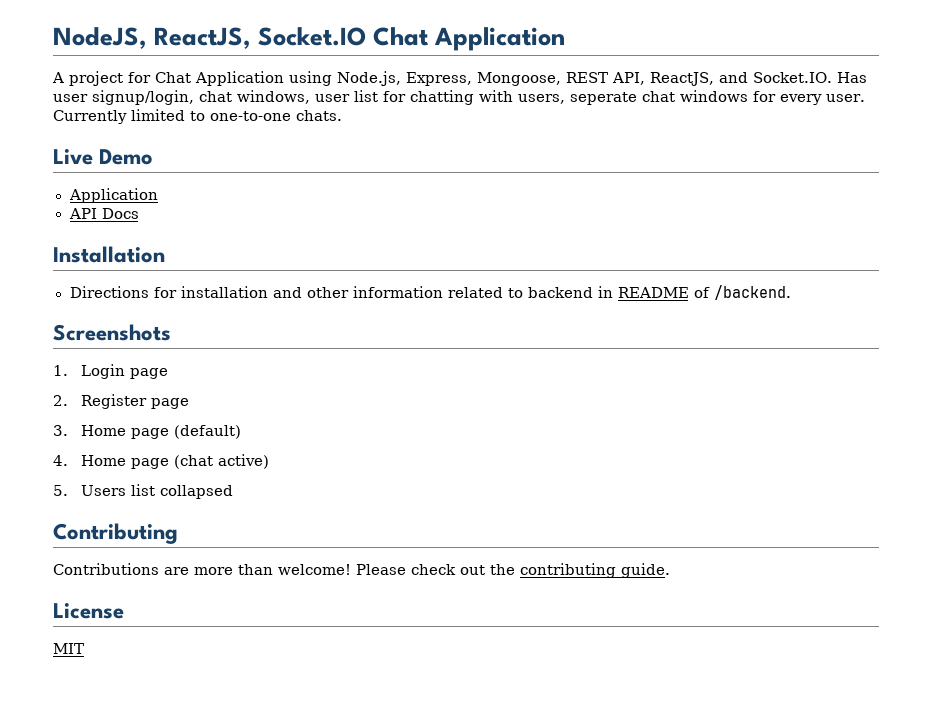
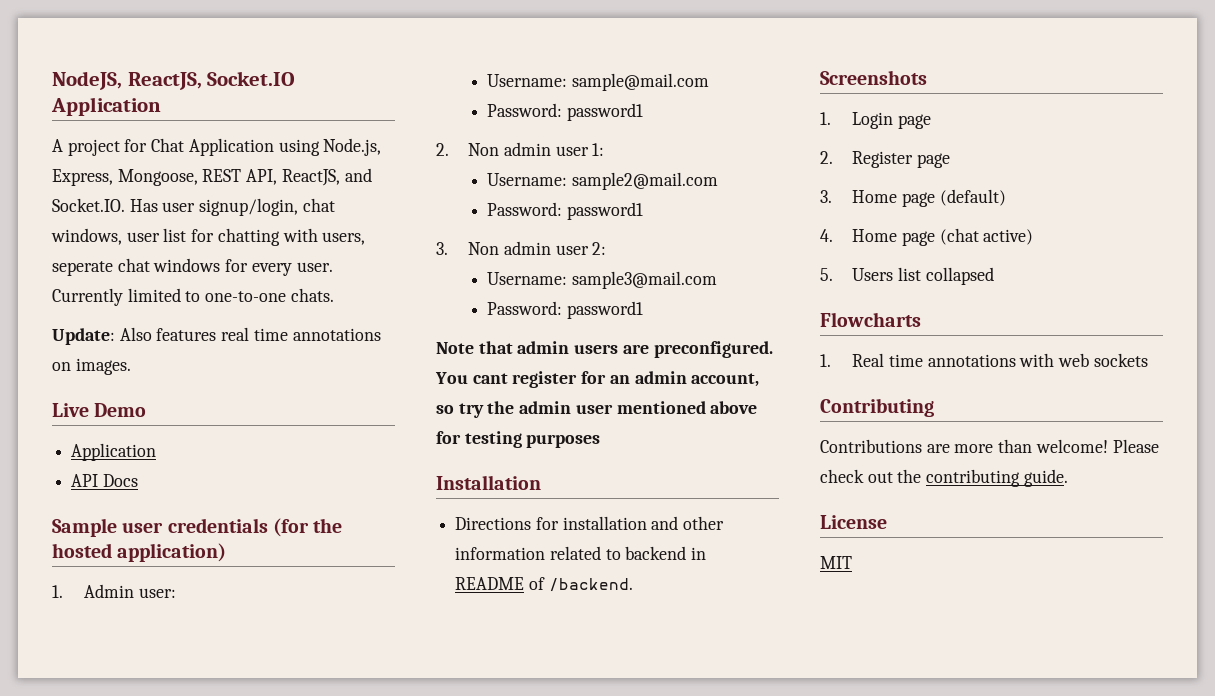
- NodeJS, ReactJS, Socket.IO Chat Application
+ NodeJS, ReactJS, Socket.IO Application
+ Update: Also features real time annotations on images.
+ Sample user credentials (for the hosted application)
+ 1. Admin user:
+ Username: sample@mail.com
+ Password: password1
+ 2. Non admin user 1:
+ Username: sample2@mail.com
+ Password: password1
+ 3. Non admin user 2:
+ Username: sample3@mail.com
+ Password: password1
+ Note that admin users are preconfigured. You cant register for an admin account, so try the admin user mentioned above for testing purposes
+ Flowcharts
+ 1. Real time annotations with web sockets

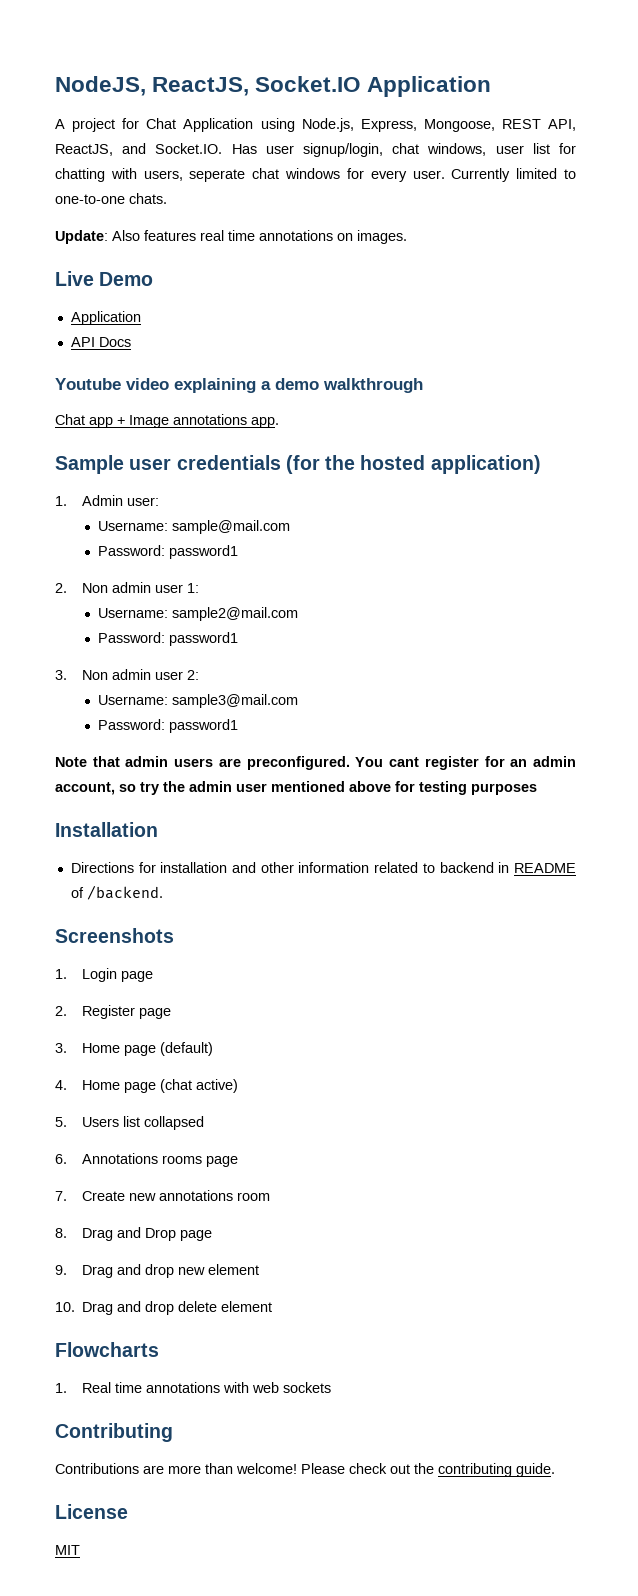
+ Youtube video explaining a demo walkthrough
+ Chat app + Image annotations app.
+ 6. Annotations rooms page
+ 7. Create new annotations room
+ 8. Drag and Drop page
+ 9. Drag and drop new element
+ 10. Drag and drop delete element

